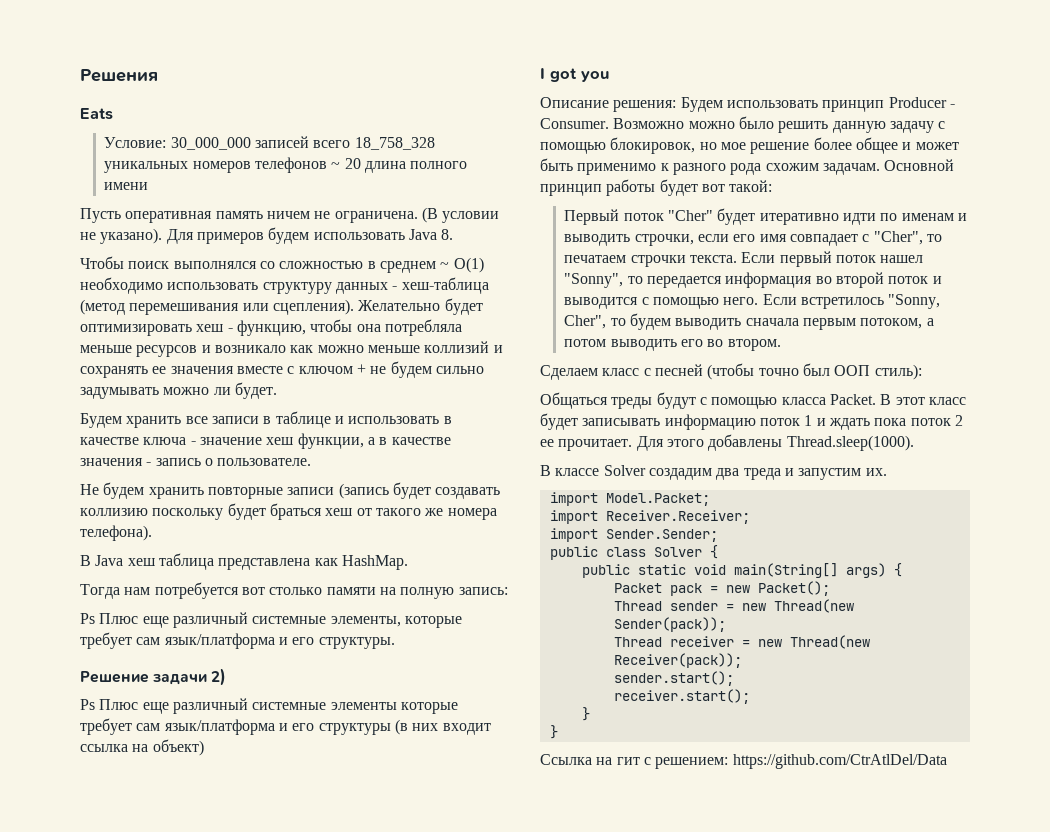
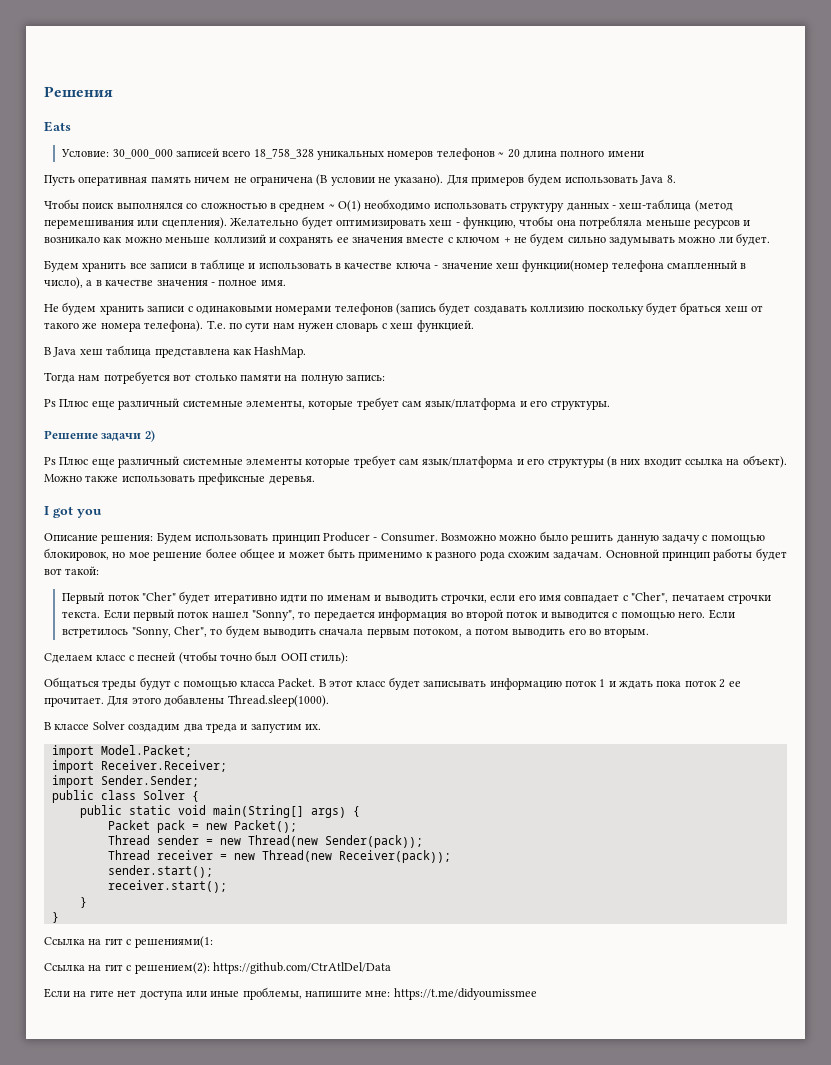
- Пусть оперативная память ничем не ограничена. (В условии не указано).
+ Пусть оперативная память ничем не ограничена (В условии не указано).
- Будем хранить все записи в таблице и использовать в качестве ключа - значение хеш функции, а в качестве значения - запись о пользователе.
+ Будем хранить все записи в таблице и использовать в качестве ключа - значение хеш функции(номер телефона смапленный в число), а в качестве значения - полное имя.
- Не будем хранить повторные записи (запись будет создавать коллизию поскольку будет браться хеш от такого же номера телефона).
+ Не будем хранить записи с одинаковыми номерами телефонов (запись будет создавать коллизию поскольку будет браться хеш от такого же номера телефона). Т.е. по сути нам нужен словарь с хеш функцией.
- Ps Плюс еще различный системные элементы которые требует сам язык/платформа и его структуры (в них входит ссылка на объект)
+ Ps Плюс еще различный системные элементы которые требует сам язык/платформа и его структуры (в них входит ссылка на объект). Можно также использовать префиксные деревья.
- Первый поток "Cher" будет итеративно идти по именам и выводить строчки, если его имя совпадает с "Cher", то печатаем строчки текста.
+ Первый поток "Cher" будет итеративно идти по именам и выводить строчки, если его имя совпадает с "Cher", печатаем строчки текста.
- Если встретилось "Sonny, Cher", то будем выводить сначала первым потоком, а потом выводить его во втором.
+ Если встретилось "Sonny, Cher", то будем выводить сначала первым потоком, а потом выводить его во вторым.
- Ссылка на гит с решением: https://github.com/CtrAtlDel/Data
+ Ссылка на гит с решениями(1:
+ Ссылка на гит с решением(2): https://github.com/CtrAtlDel/Data
+ Если на гите нет доступа или иные проблемы, напишите мне: https://t.me/didyoumissmee

